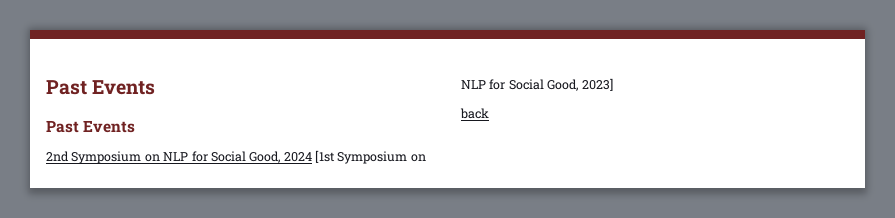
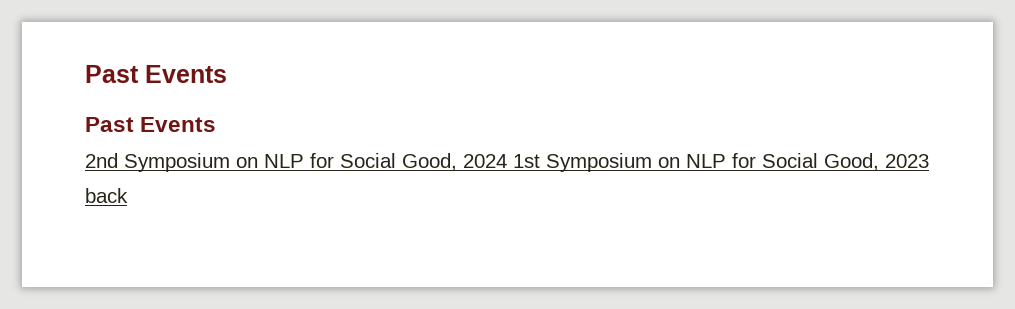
- 2nd Symposium on NLP for Social Good, 2024 [1st Symposium on NLP for Social Good, 2023]
+ 2nd Symposium on NLP for Social Good, 2024 1st Symposium on NLP for Social Good, 2023

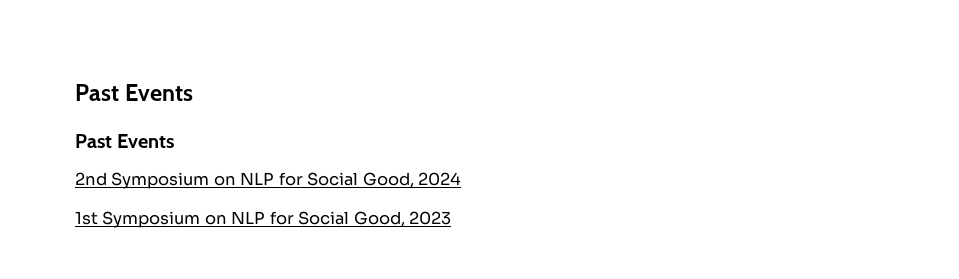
- 2nd Symposium on NLP for Social Good, 2024 1st Symposium on NLP for Social Good, 2023
+ 2nd Symposium on NLP for Social Good, 2024
+ 1st Symposium on NLP for Social Good, 2023
- back

